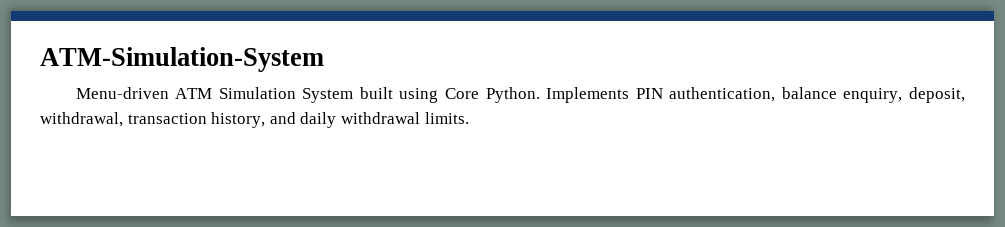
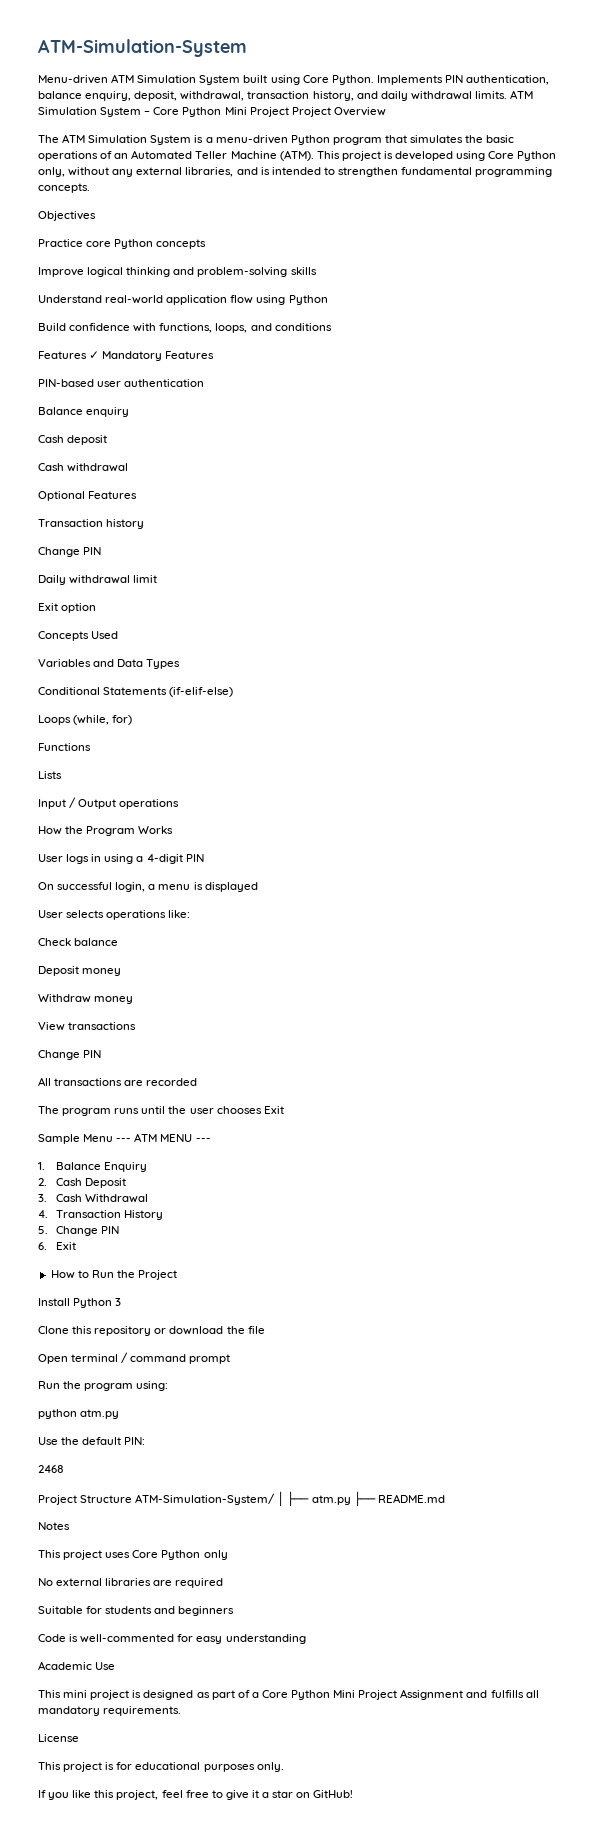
+ ATM Simulation System – Core Python Mini Project Project Overview
+ The ATM Simulation System is a menu-driven Python program that simulates the basic operations of an Automated Teller Machine (ATM). This project is developed using Core Python only, without any external libraries, and is intended to strengthen fundamental programming concepts.
+ Objectives
+ Practice core Python concepts
+ Improve logical thinking and problem-solving skills
+ Understand real-world application flow using Python
+ Build confidence with functions, loops, and conditions
+ Features ✓ Mandatory Features
+ PIN-based user authentication
+ Balance enquiry
+ Cash deposit
+ Cash withdrawal
+ Optional Features
+ Transaction history
+ Change PIN
+ Daily withdrawal limit
+ Exit option
+ Concepts Used
+ Variables and Data Types
+ Conditional Statements (if-elif-else)
+ Loops (while, for)
+ Functions
+ Lists
+ Input / Output operations
+ How the Program Works
+ User logs in using a 4-digit PIN
+ On successful login, a menu is displayed
+ User selects operations like:
+ Check balance
+ Deposit money
+ Withdraw money
+ View transactions
+ Change PIN
+ All transactions are recorded
+ The program runs until the user chooses Exit
+ Sample Menu --- ATM MENU ---
+ 1. Balance Enquiry
+ 2. Cash Deposit
+ 3. Cash Withdrawal
+ 4. Transaction History
+ 5. Change PIN
+ 6. Exit
+ How to Run the Project
+ Install Python 3
+ Clone this repository or download the file
+ Open terminal / command prompt
+ Run the program using:
+ python atm.py
+ Use the default PIN:
+ 2468
+ Project Structure ATM-Simulation-System/ │ ├── atm.py ├── README.md
+ Notes
+ This project uses Core Python only
+ No external libraries are required
+ Suitable for students and beginners
+ Code is well-commented for easy understanding
+ Academic Use
+ This mini project is designed as part of a Core Python Mini Project Assignment and fulfills all mandatory requirements.
+ License
+ This project is for educational purposes only.
+ If you like this project, feel free to give it a star on GitHub!

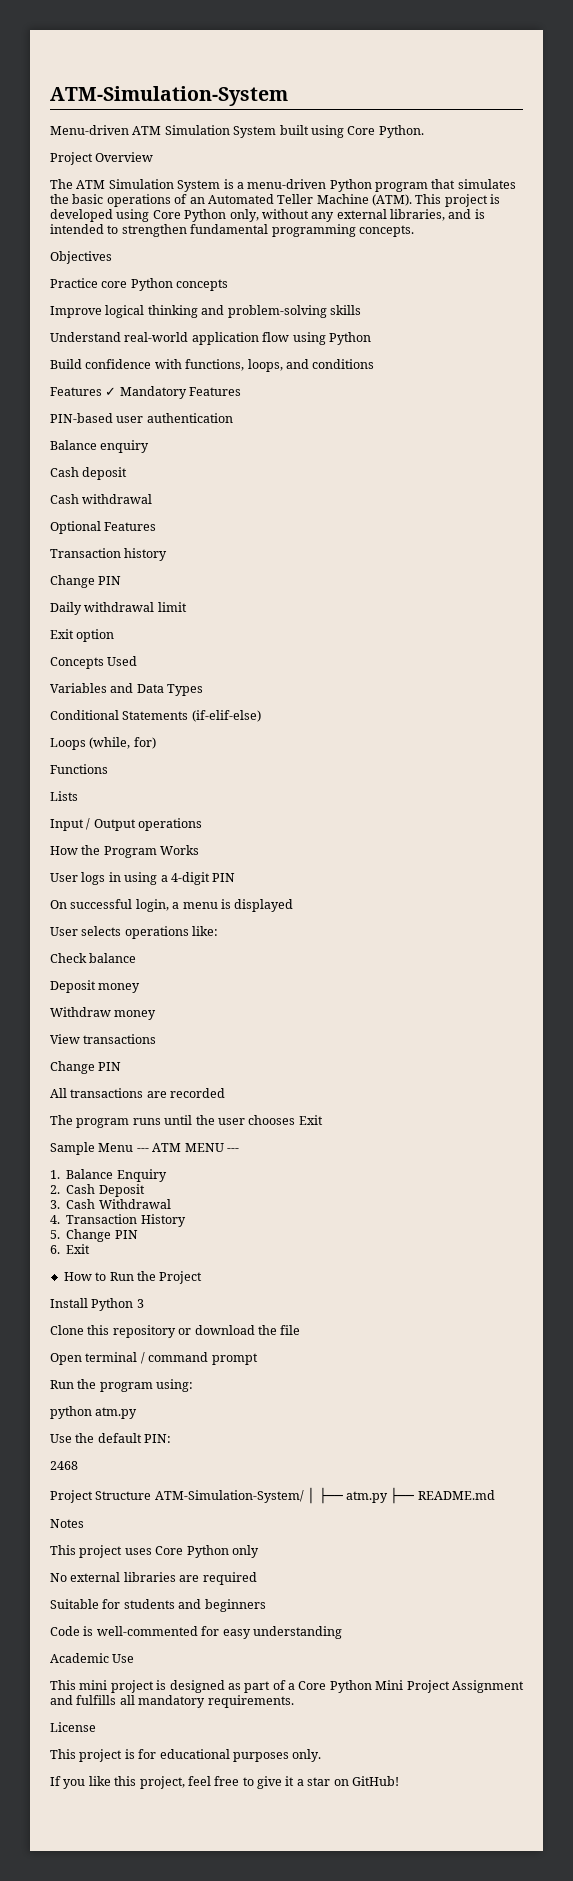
- Menu-driven ATM Simulation System built using Core Python. Implements PIN authentication, balance enquiry, deposit, withdrawal, transaction history, and daily withdrawal limits. ATM Simulation System – Core Python Mini Project Project Overview
+ Menu-driven ATM Simulation System built using Core Python.
+ Project Overview

